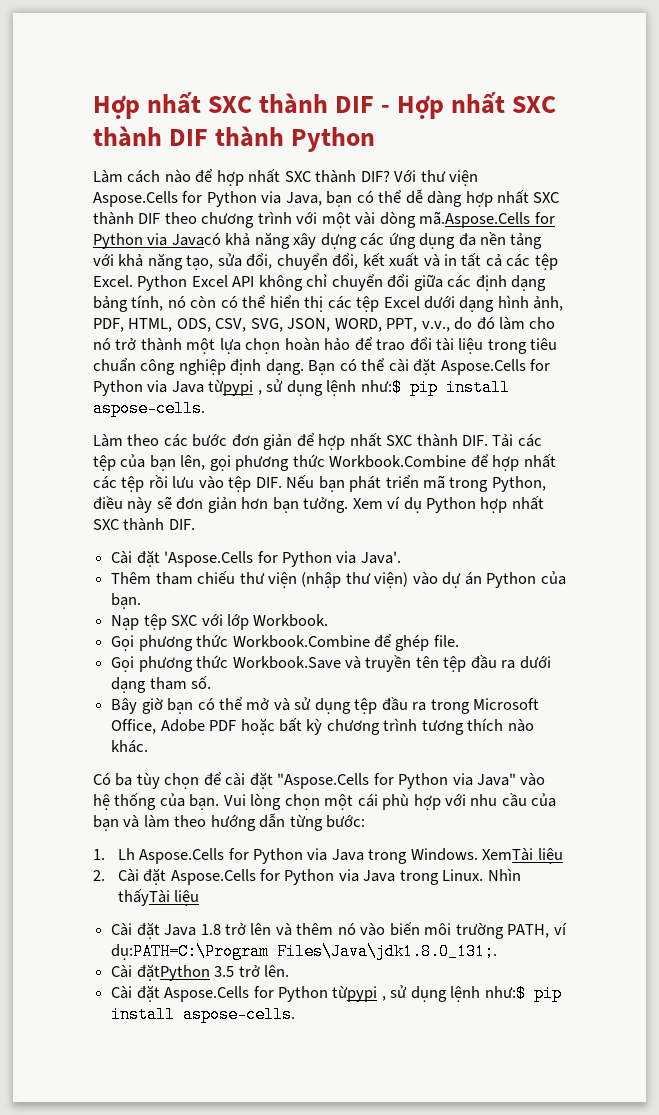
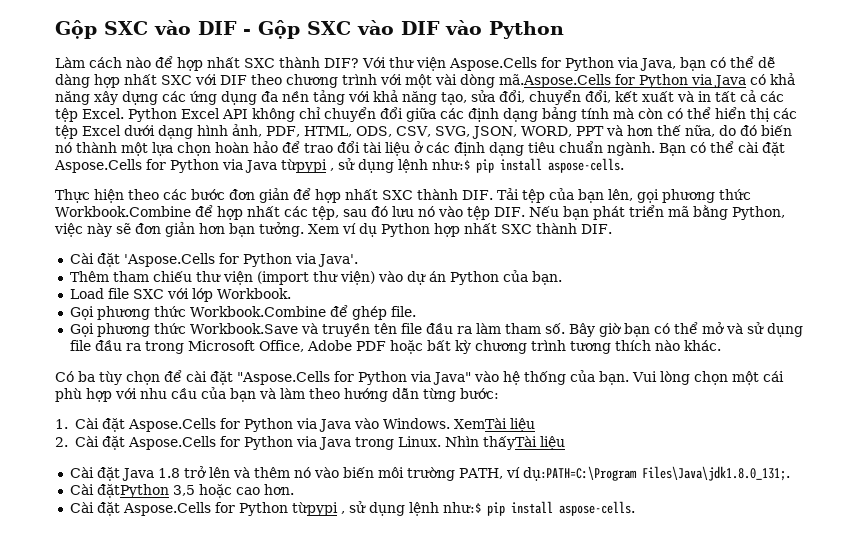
- Hợp nhất SXC thành DIF - Hợp nhất SXC thành DIF thành Python
+ Gộp SXC vào DIF - Gộp SXC vào DIF vào Python
- Với thư viện Aspose.Cells for Python via Java, bạn có thể dễ dàng hợp nhất SXC thành DIF theo chương trình với một vài dòng mã.Aspose.Cells for Python via Javacó khả năng xây dựng các ứng dụng đa nền tảng với khả năng tạo, sửa đổi, chuyển đổi, kết xuất và in tất cả các tệp Excel.
+ Với thư viện Aspose.Cells for Python via Java, bạn có thể dễ dàng hợp nhất SXC với DIF theo chương trình với một vài dòng mã.Aspose.Cells for Python via Java có khả năng xây dựng các ứng dụng đa nền tảng với khả năng tạo, sửa đổi, chuyển đổi, kết xuất và in tất cả các tệp Excel.
- Python Excel API không chỉ chuyển đổi giữa các định dạng bảng tính, nó còn có thể hiển thị các tệp Excel dưới dạng hình ảnh, PDF, HTML, ODS, CSV, SVG, JSON, WORD, PPT, v.v., do đó làm cho nó trở thành một lựa chọn hoàn hảo để trao đổi tài liệu trong tiêu chuẩn công nghiệp định dạng.
+ Python Excel API không chỉ chuyển đổi giữa các định dạng bảng tính mà còn có thể hiển thị các tệp Excel dưới dạng hình ảnh, PDF, HTML, ODS, CSV, SVG, JSON, WORD, PPT và hơn thế nữa, do đó biến nó thành một lựa chọn hoàn hảo để trao đổi tài liệu ở các định dạng tiêu chuẩn ngành.
- Làm theo các bước đơn giản để hợp nhất SXC thành DIF. Tải các tệp của bạn lên, gọi phương thức Workbook.Combine để hợp nhất các tệp rồi lưu vào tệp DIF. Nếu bạn phát triển mã trong Python, điều này sẽ đơn giản hơn bạn tưởng.
+ Thực hiện theo các bước đơn giản để hợp nhất SXC thành DIF. Tải tệp của bạn lên, gọi phương thức Workbook.Combine để hợp nhất các tệp, sau đó lưu nó vào tệp DIF. Nếu bạn phát triển mã bằng Python, việc này sẽ đơn giản hơn bạn tưởng.
- Thêm tham chiếu thư viện (nhập thư viện) vào dự án Python của bạn.
+ Thêm tham chiếu thư viện (import thư viện) vào dự án Python của bạn.
- Nạp tệp SXC với lớp Workbook.
+ Load file SXC với lớp Workbook.
- Gọi phương thức Workbook.Save và truyền tên tệp đầu ra dưới dạng tham số.
- Bây giờ bạn có thể mở và sử dụng tệp đầu ra trong Microsoft Office, Adobe PDF hoặc bất kỳ chương trình tương thích nào khác.
+ Gọi phương thức Workbook.Save và truyền tên file đầu ra làm tham số. Bây giờ bạn có thể mở và sử dụng file đầu ra trong Microsoft Office, Adobe PDF hoặc bất kỳ chương trình tương thích nào khác.
- 1. Lh Aspose.Cells for Python via Java trong Windows.
+ 1. Cài đặt Aspose.Cells for Python via Java vào Windows.
- Cài đặtPython 3.5 trở lên.
+ Cài đặtPython 3,5 hoặc cao hơn.

